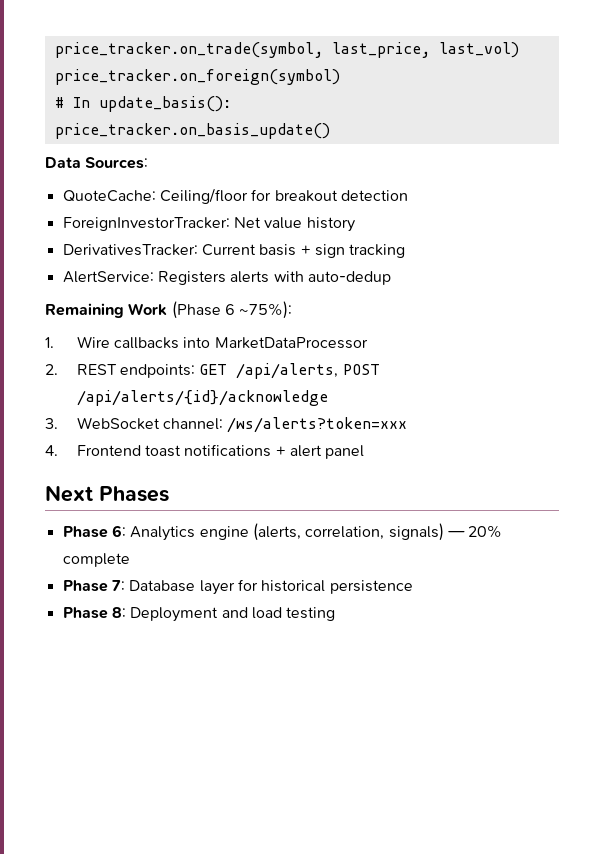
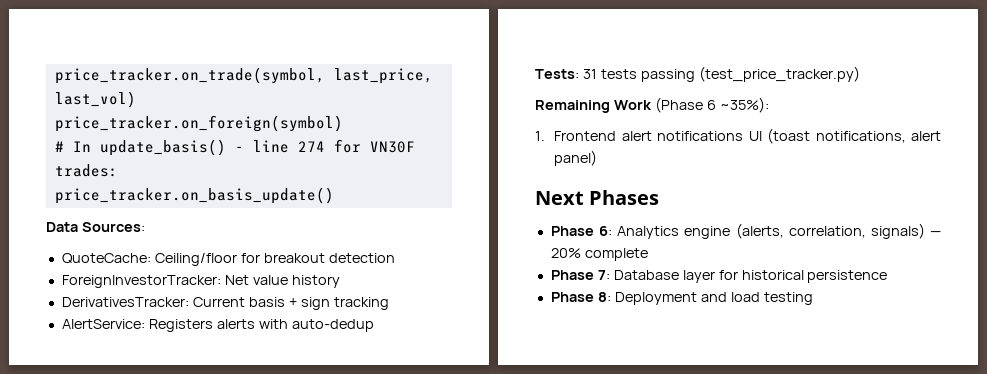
- # In update_basis():
+ # In update_basis() - line 274 for VN30F trades:
+ Tests: 31 tests passing (test_price_tracker.py)
- Remaining Work (Phase 6 ~75%):
- 1. Wire callbacks into MarketDataProcessor
- 2. REST endpoints: GET /api/alerts, POST /api/alerts/{id}/acknowledge
- 3. WebSocket channel: /ws/alerts?token=xxx
- 4. Frontend toast notifications + alert panel
+ Remaining Work (Phase 6 ~35%):
+ 1. Frontend alert notifications UI (toast notifications, alert panel)

